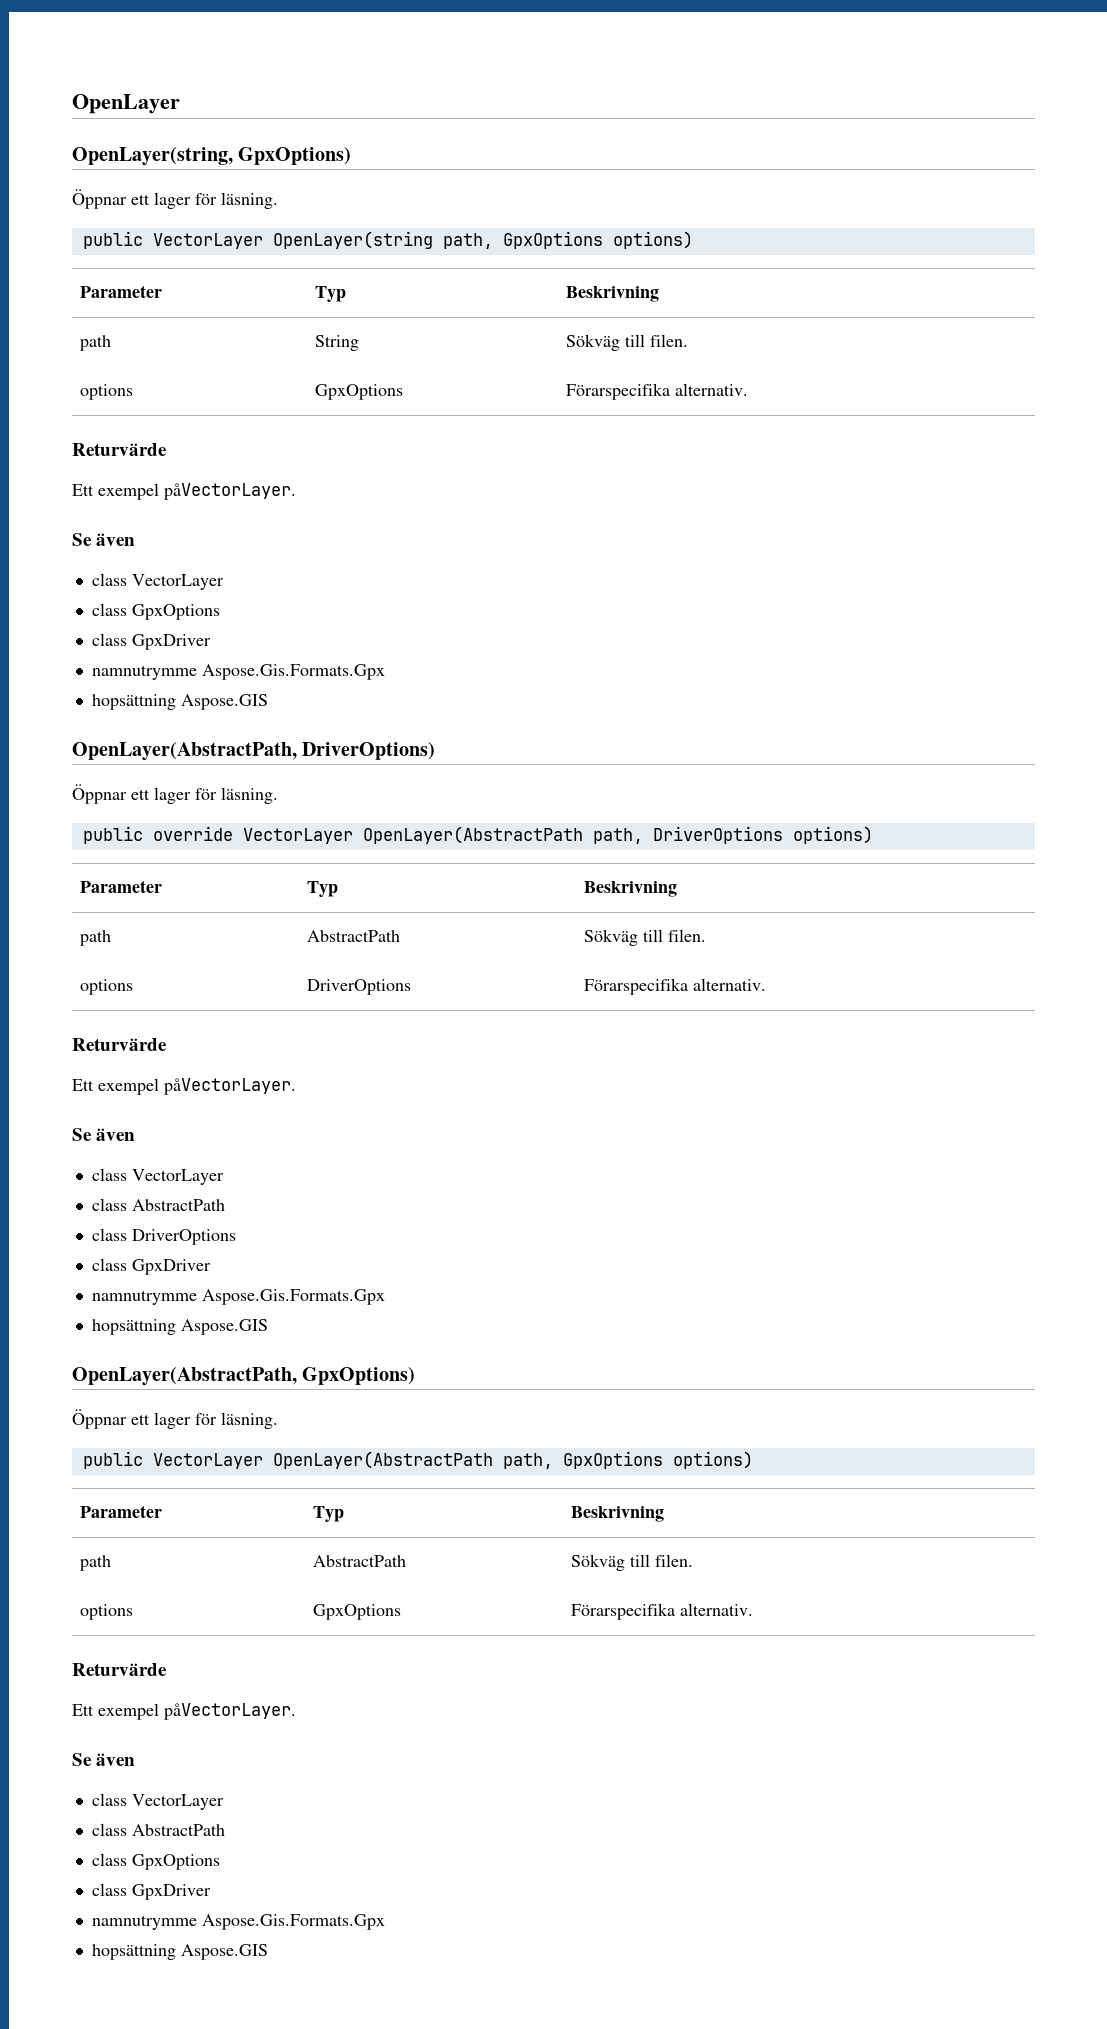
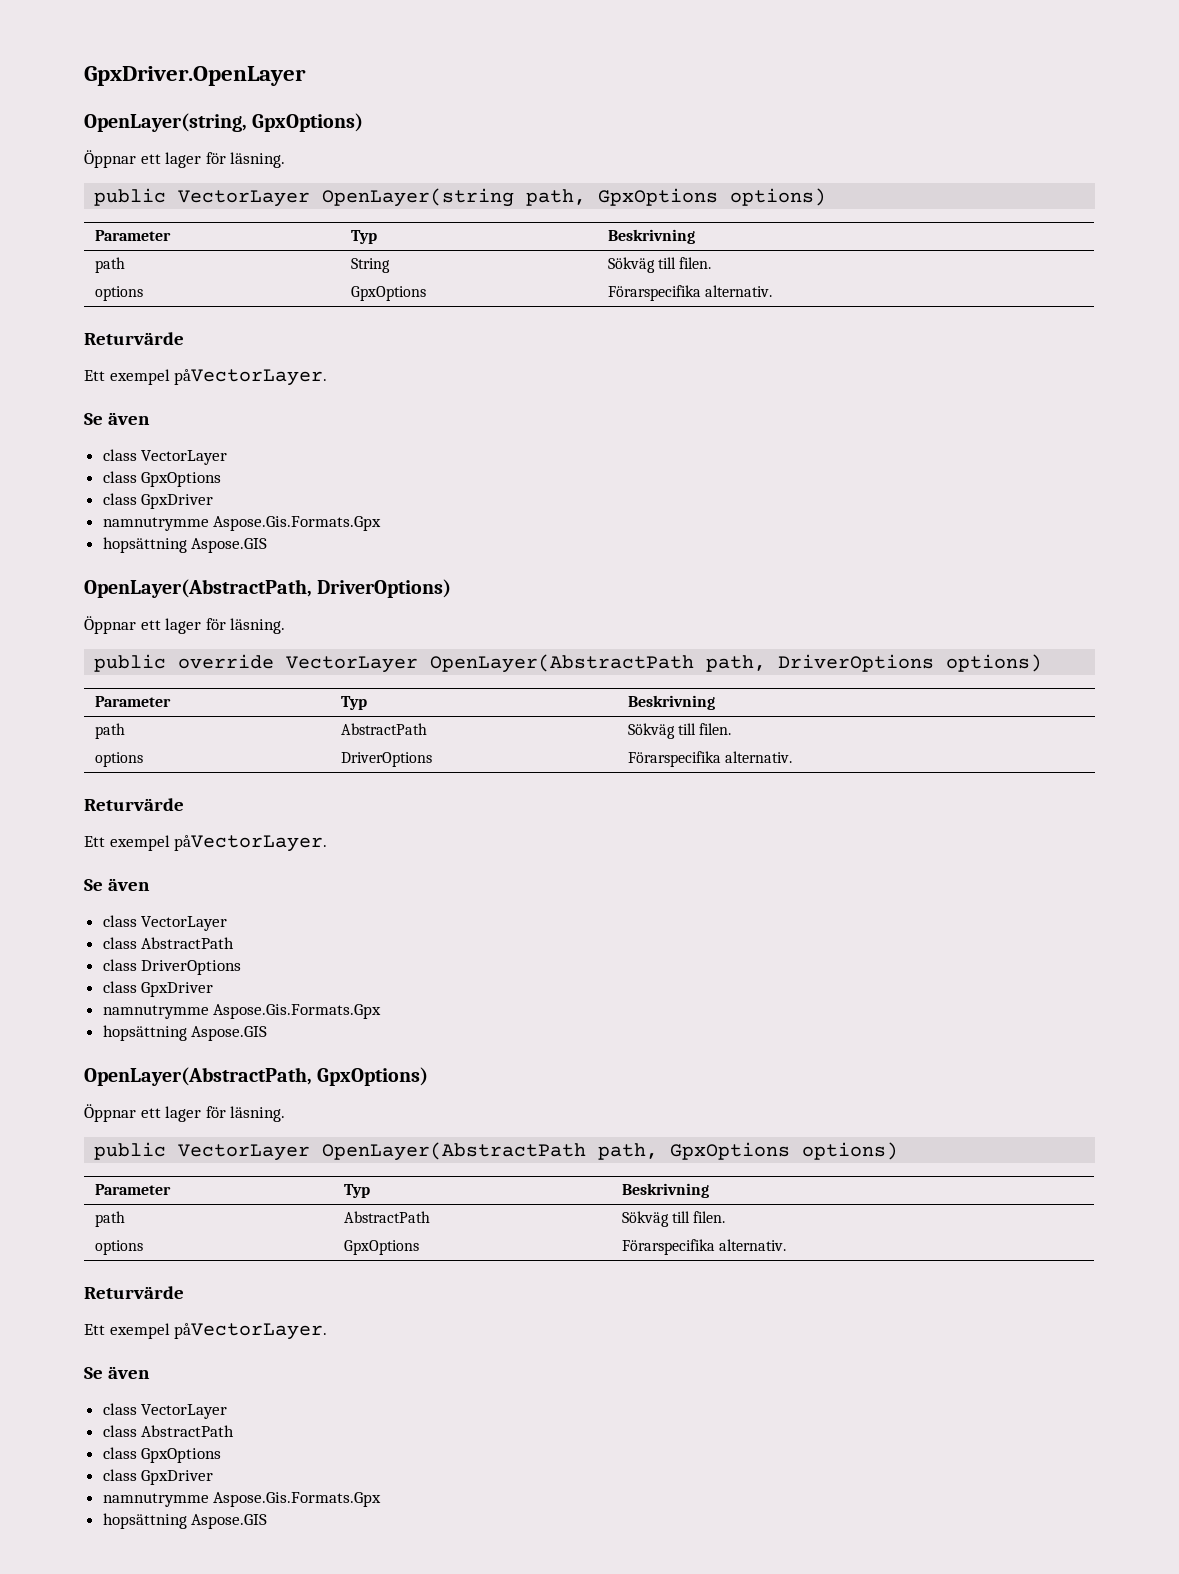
- OpenLayer
+ GpxDriver.OpenLayer

